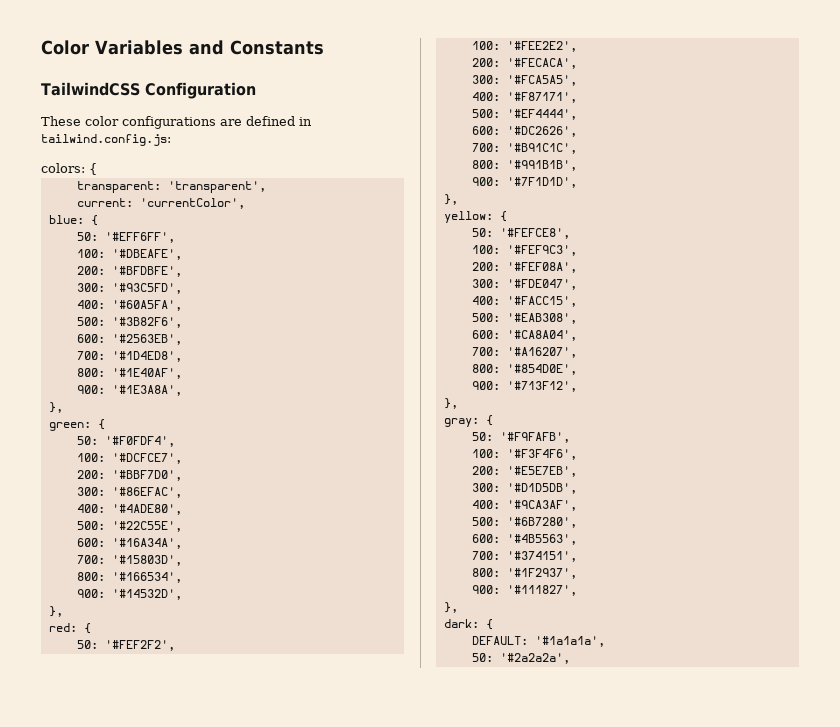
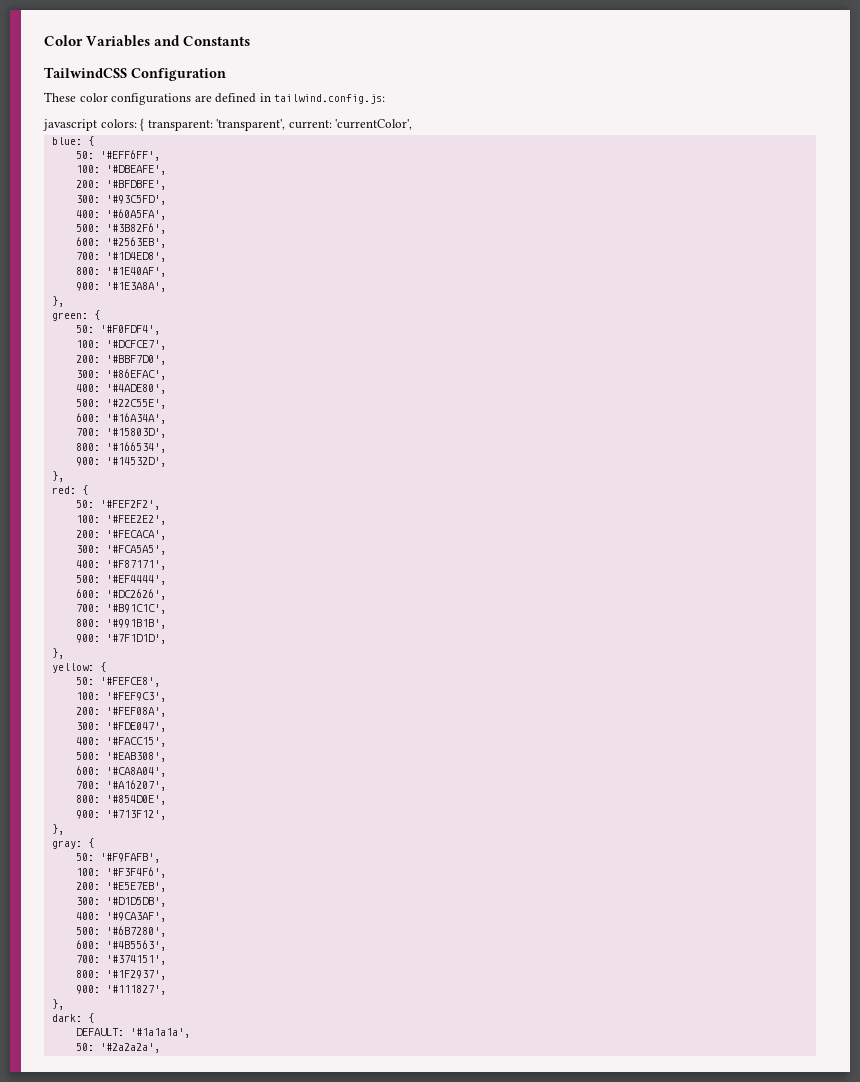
- colors: {
- transparent: 'transparent',
- current: 'currentColor',
+ javascript colors: { transparent: 'transparent', current: 'currentColor',

